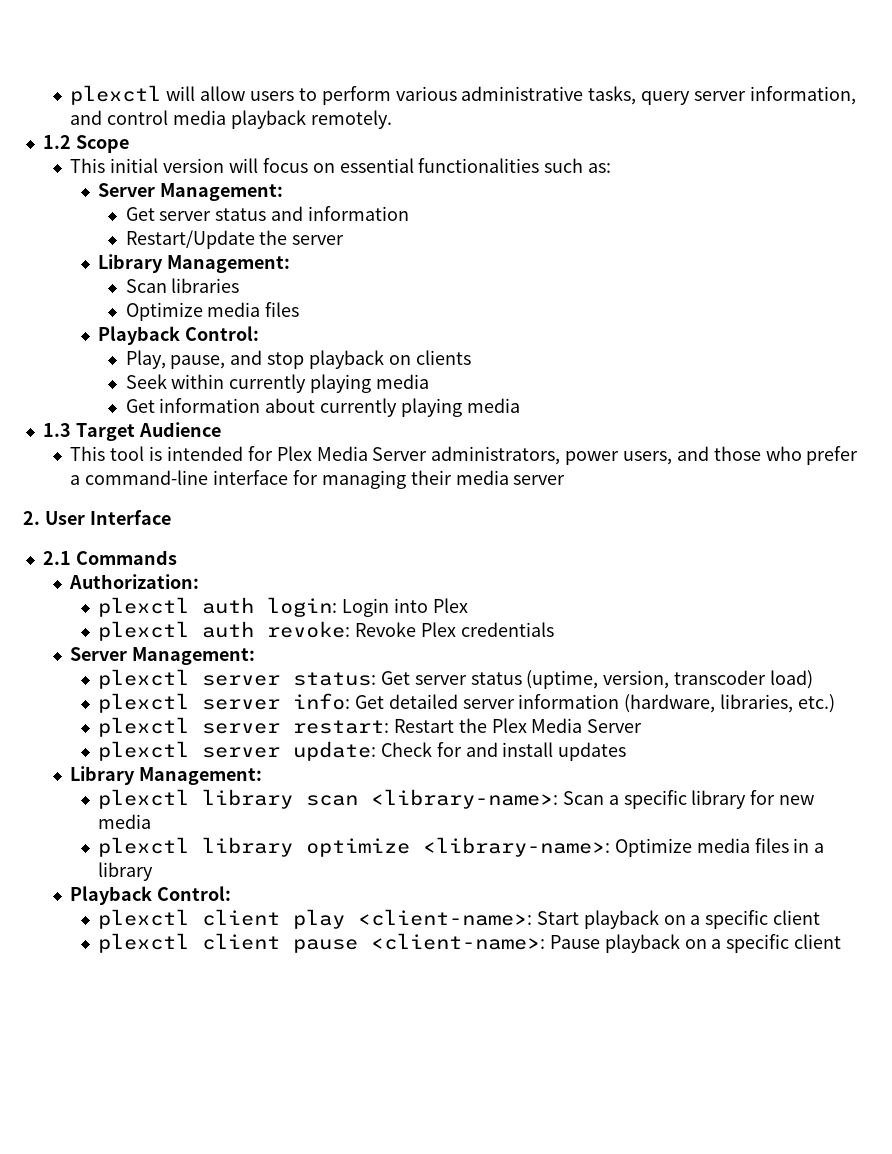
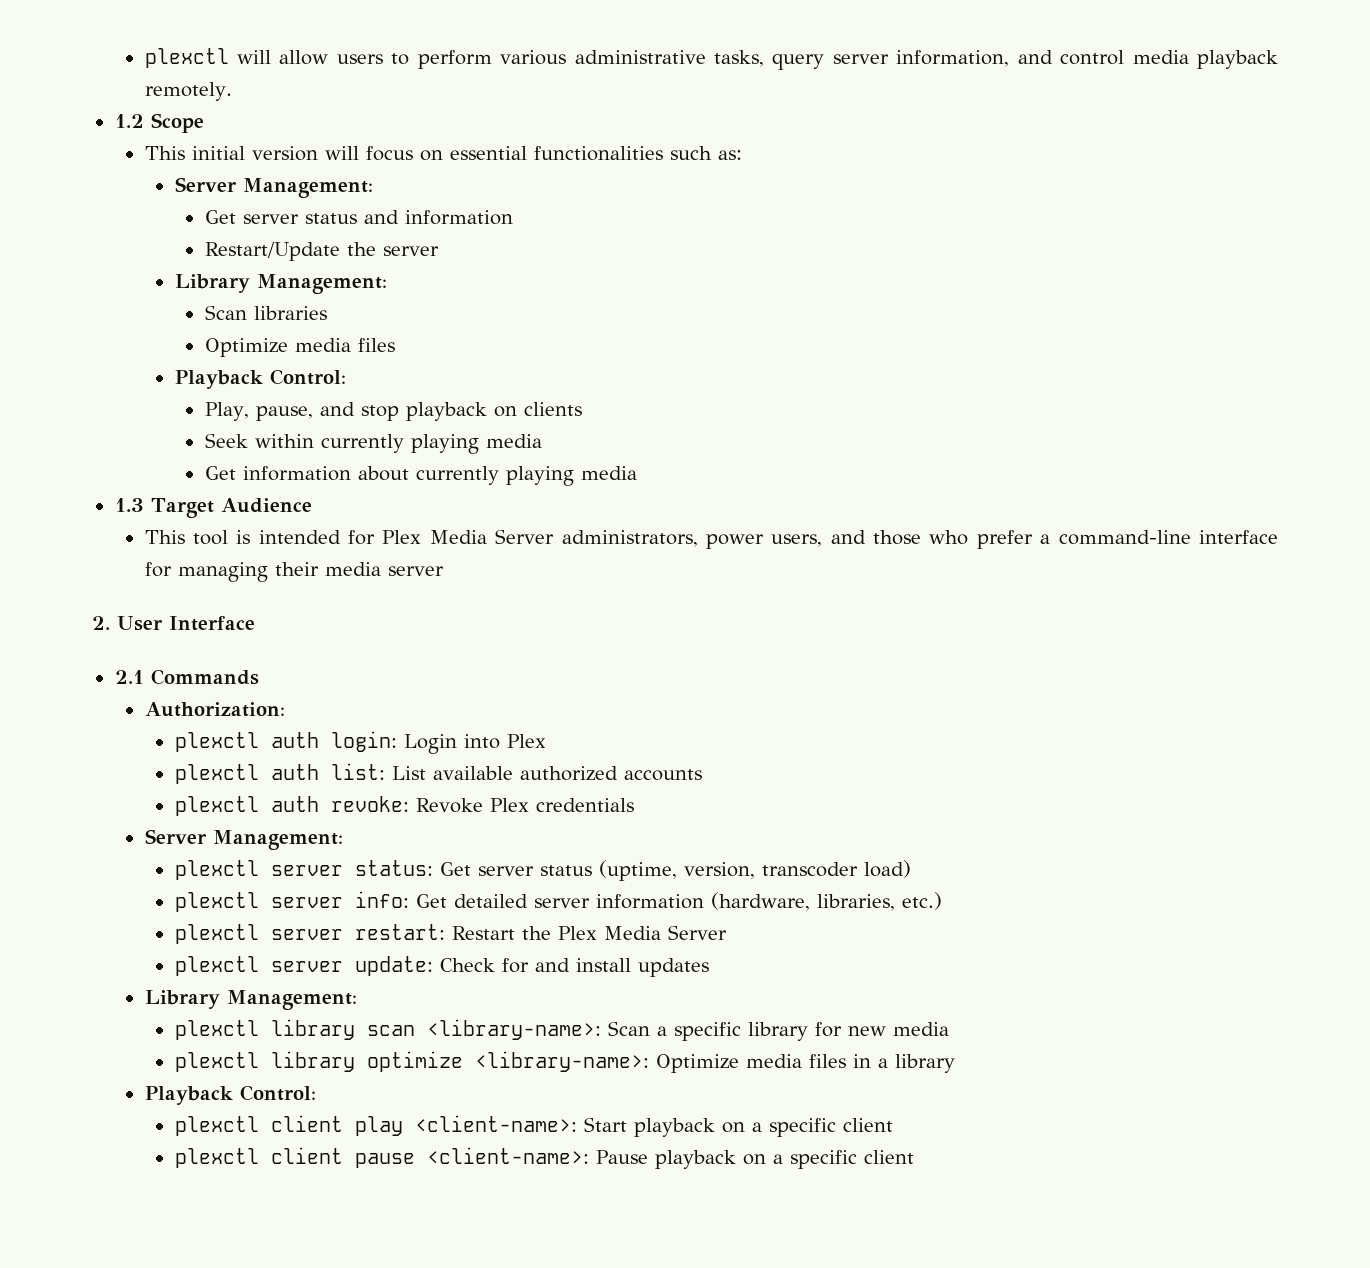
+ plexctl auth list: List available authorized accounts

